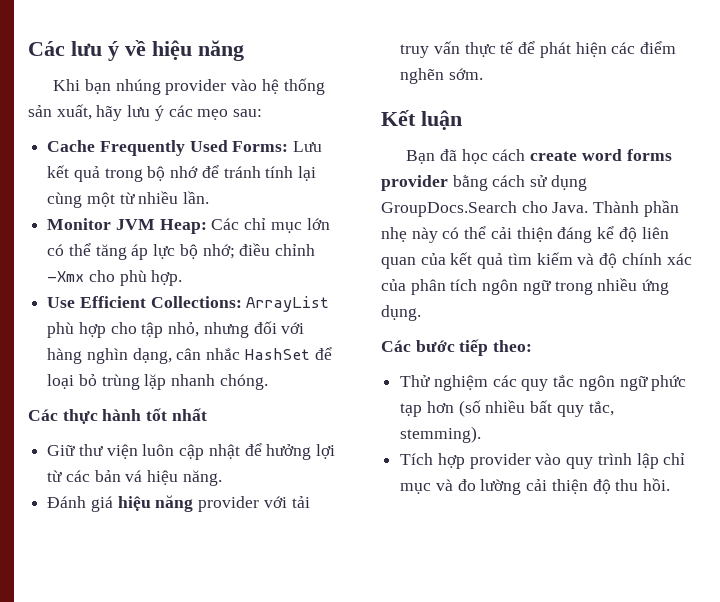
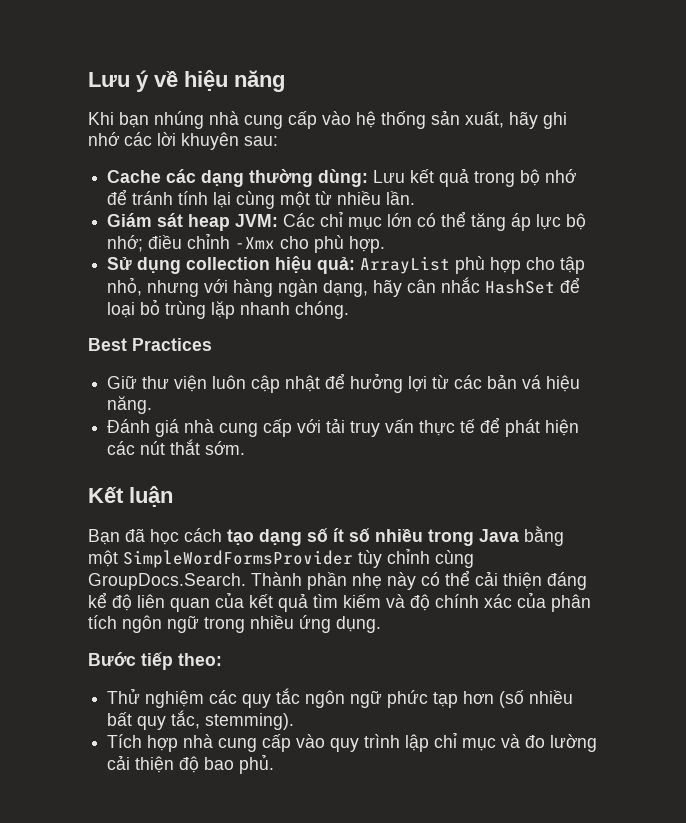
- Các lưu ý về hiệu năng
+ Lưu ý về hiệu năng
- Khi bạn nhúng provider vào hệ thống sản xuất, hãy lưu ý các mẹo sau:
- Cache Frequently Used Forms: Lưu kết quả trong bộ nhớ để tránh tính lại cùng một từ nhiều lần.
+ Khi bạn nhúng nhà cung cấp vào hệ thống sản xuất, hãy ghi nhớ các lời khuyên sau:
+ Cache các dạng thường dùng: Lưu kết quả trong bộ nhớ để tránh tính lại cùng một từ nhiều lần.
- Monitor JVM Heap: Các chỉ mục lớn có thể tăng áp lực bộ nhớ; điều chỉnh -Xmx cho phù hợp.
+ Giám sát heap JVM: Các chỉ mục lớn có thể tăng áp lực bộ nhớ; điều chỉnh -Xmx cho phù hợp.
- Use Efficient Collections: ArrayList phù hợp cho tập nhỏ, nhưng đối với hàng nghìn dạng, cân nhắc HashSet để loại bỏ trùng lặp nhanh chóng.
+ Sử dụng collection hiệu quả: ArrayList phù hợp cho tập nhỏ, nhưng với hàng ngàn dạng, hãy cân nhắc HashSet để loại bỏ trùng lặp nhanh chóng.
- Các thực hành tốt nhất
+ Best Practices
- Đánh giá hiệu năng provider với tải truy vấn thực tế để phát hiện các điểm nghẽn sớm.
+ Đánh giá nhà cung cấp với tải truy vấn thực tế để phát hiện các nút thắt sớm.
- Bạn đã học cách create word forms provider bằng cách sử dụng GroupDocs.Search cho Java. Thành phần nhẹ này có thể cải thiện đáng kể độ liên quan của kết quả tìm kiếm và độ chính xác của phân tích ngôn ngữ trong nhiều ứng dụng.
+ Bạn đã học cách tạo dạng số ít số nhiều trong Java bằng một SimpleWordFormsProvider tùy chỉnh cùng GroupDocs.Search. Thành phần nhẹ này có thể cải thiện đáng kể độ liên quan của kết quả tìm kiếm và độ chính xác của phân tích ngôn ngữ trong nhiều ứng dụng.
- Các bước tiếp theo:
+ Bước tiếp theo:
- Tích hợp provider vào quy trình lập chỉ mục và đo lường cải thiện độ thu hồi.
+ Tích hợp nhà cung cấp vào quy trình lập chỉ mục và đo lường cải thiện độ bao phủ.

